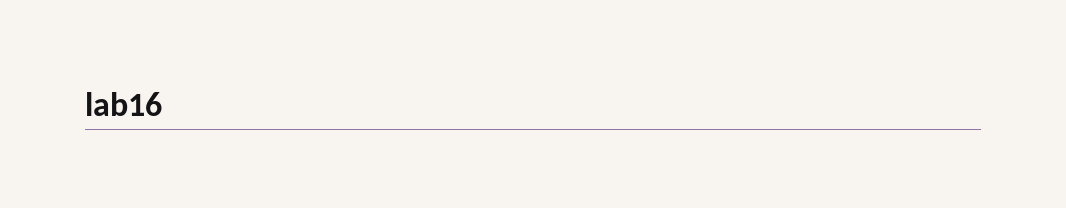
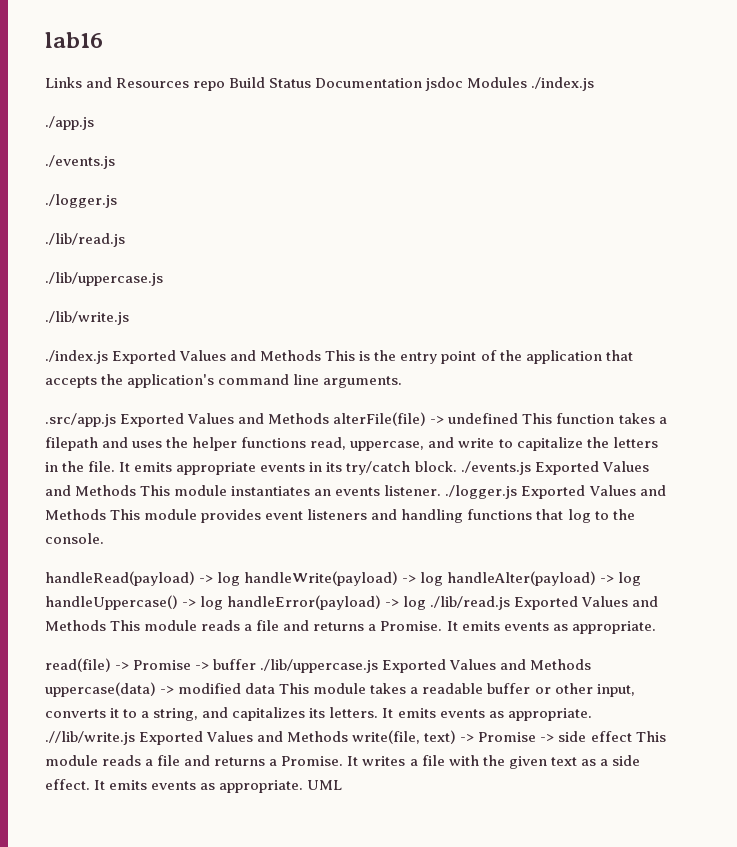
+ Links and Resources repo Build Status Documentation jsdoc Modules ./index.js
+ ./app.js
+ ./events.js
+ ./logger.js
+ ./lib/read.js
+ ./lib/uppercase.js
+ ./lib/write.js
+ ./index.js Exported Values and Methods This is the entry point of the application that accepts the application's command line arguments.
+ .src/app.js Exported Values and Methods alterFile(file) -> undefined This function takes a filepath and uses the helper functions read, uppercase, and write to capitalize the letters in the file. It emits appropriate events in its try/catch block. ./events.js Exported Values and Methods This module instantiates an events listener. ./logger.js Exported Values and Methods This module provides event listeners and handling functions that log to the console.
+ handleRead(payload) -> log handleWrite(payload) -> log handleAlter(payload) -> log handleUppercase() -> log handleError(payload) -> log ./lib/read.js Exported Values and Methods This module reads a file and returns a Promise. It emits events as appropriate.
+ read(file) -> Promise -> buffer ./lib/uppercase.js Exported Values and Methods uppercase(data) -> modified data This module takes a readable buffer or other input, converts it to a string, and capitalizes its letters. It emits events as appropriate. .//lib/write.js Exported Values and Methods write(file, text) -> Promise -> side effect This module reads a file and returns a Promise. It writes a file with the given text as a side effect. It emits events as appropriate. UML

